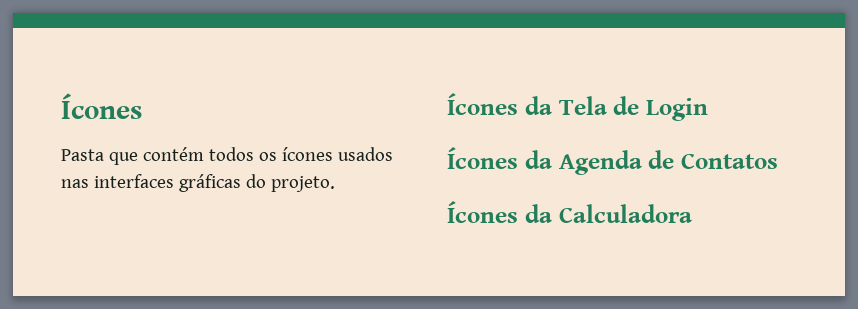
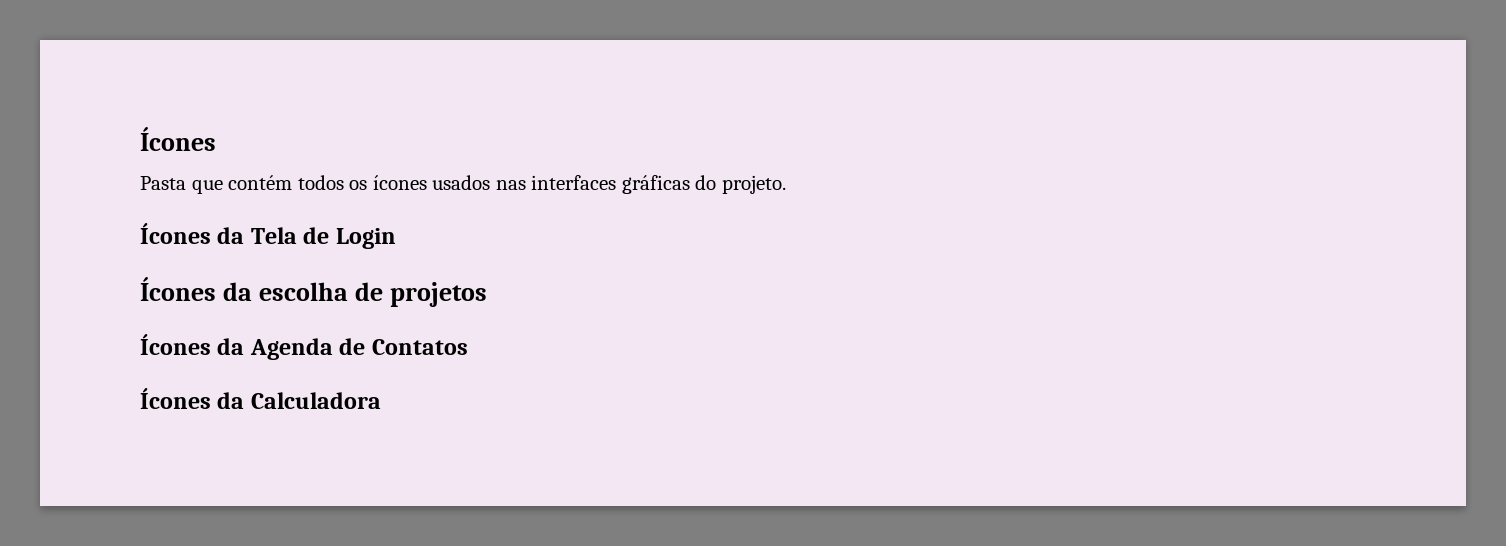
+ Ícones da escolha de projetos

